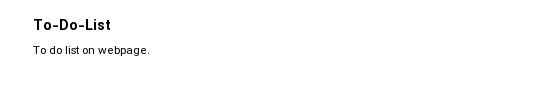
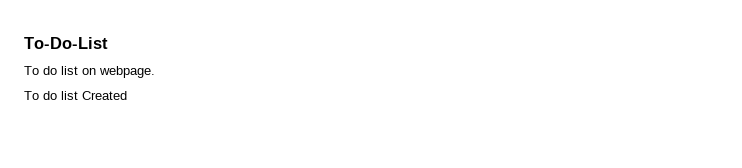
+ To do list Created

